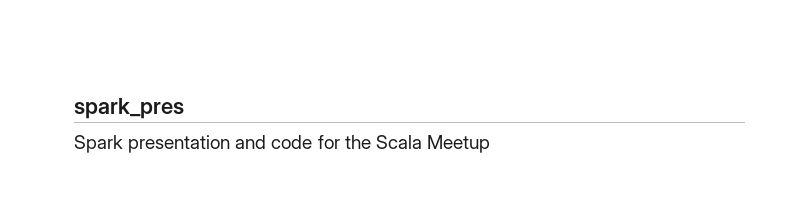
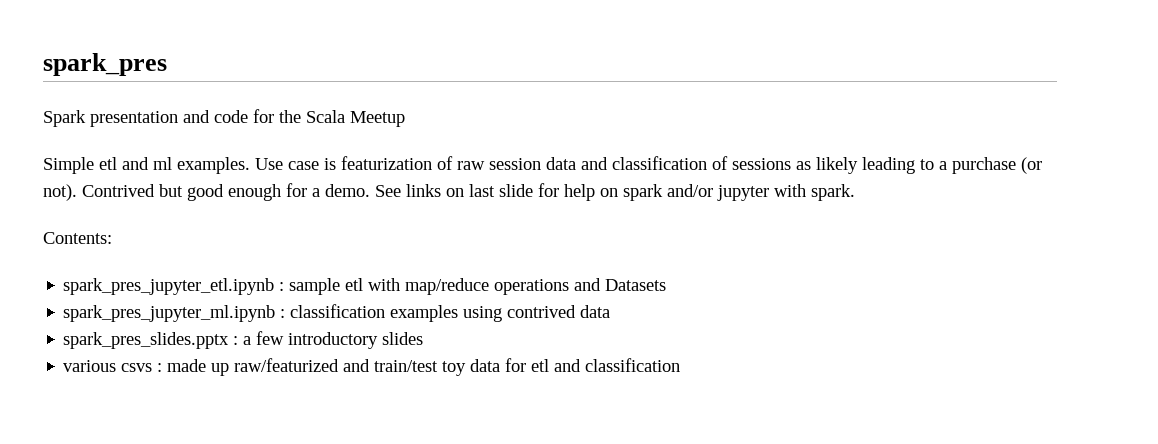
+ Simple etl and ml examples. Use case is featurization of raw session data and classification of sessions as likely leading to a purchase (or not). Contrived but good enough for a demo. See links on last slide for help on spark and/or jupyter with spark.
+ Contents:
+ spark_pres_jupyter_etl.ipynb : sample etl with map/reduce operations and Datasets
+ spark_pres_jupyter_ml.ipynb : classification examples using contrived data
+ spark_pres_slides.pptx : a few introductory slides
+ various csvs : made up raw/featurized and train/test toy data for etl and classification

